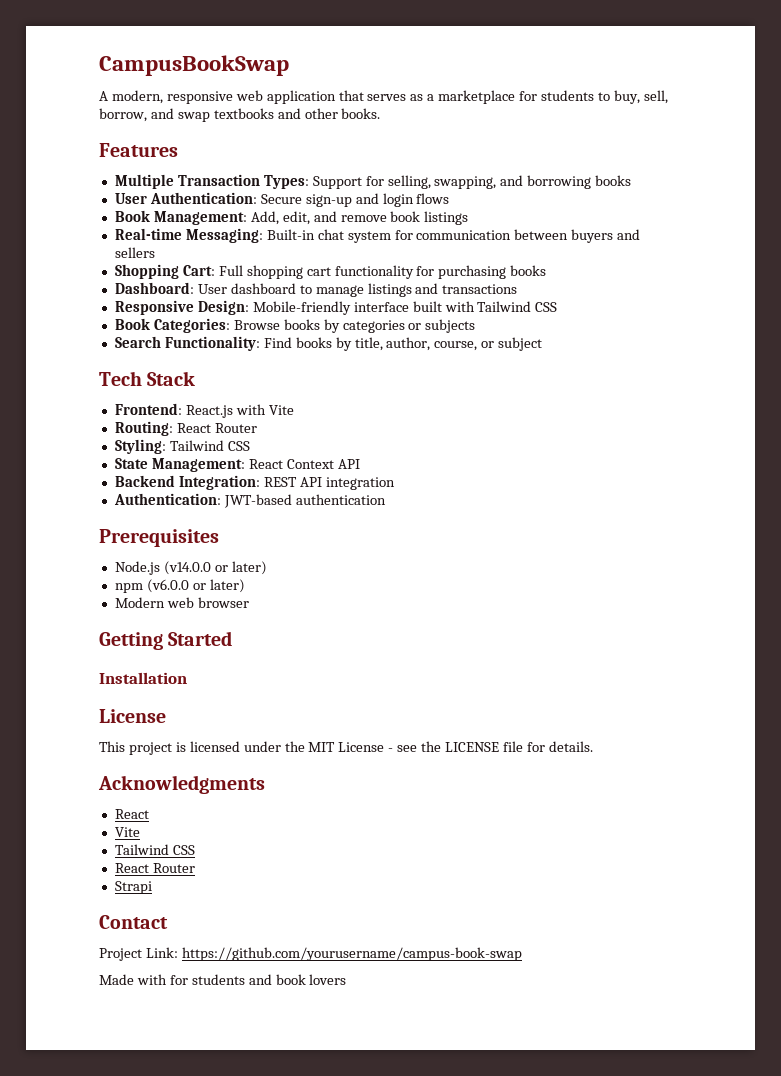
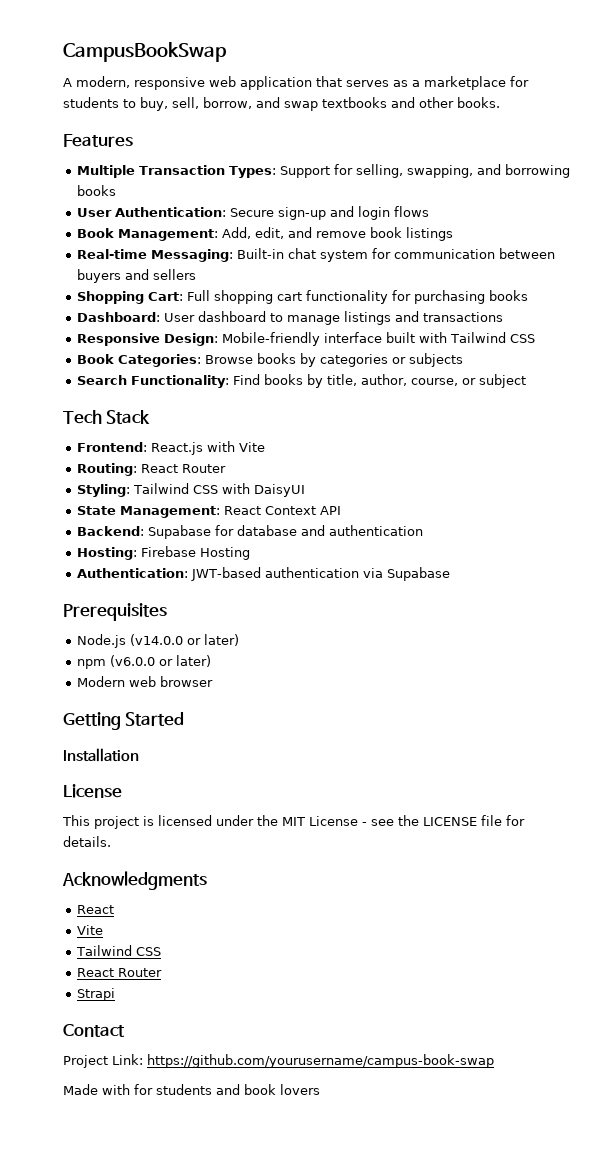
- Styling: Tailwind CSS
+ Styling: Tailwind CSS with DaisyUI
- Backend Integration: REST API integration
+ Backend: Supabase for database and authentication
+ Hosting: Firebase Hosting
- Authentication: JWT-based authentication
+ Authentication: JWT-based authentication via Supabase

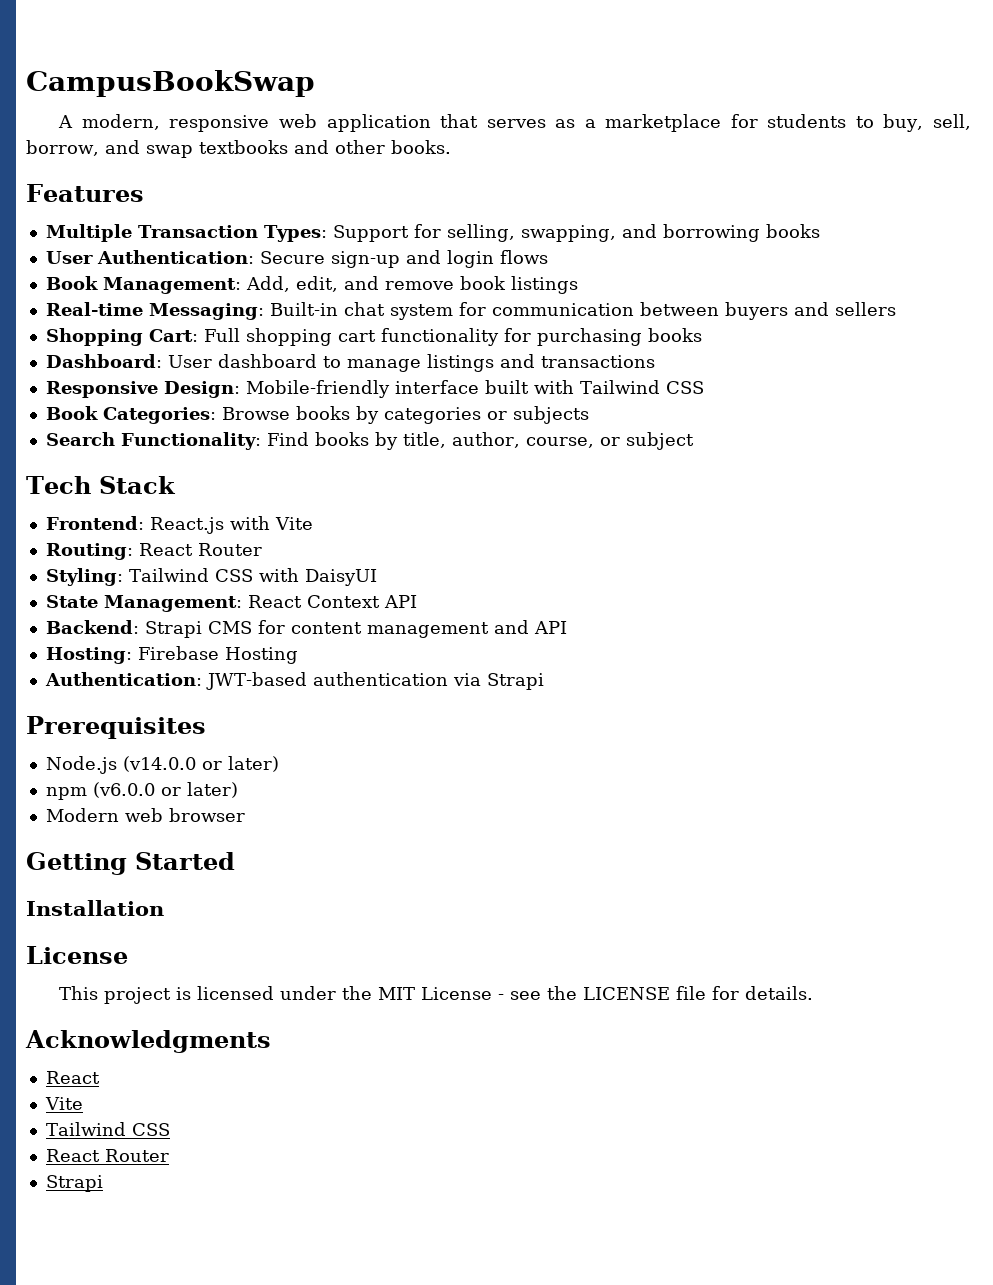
- Backend: Supabase for database and authentication
+ Backend: Strapi CMS for content management and API
- Authentication: JWT-based authentication via Supabase
+ Authentication: JWT-based authentication via Strapi
- Contact
- Project Link: https://github.com/yourusername/campus-book-swap
- Made with for students and book lovers

